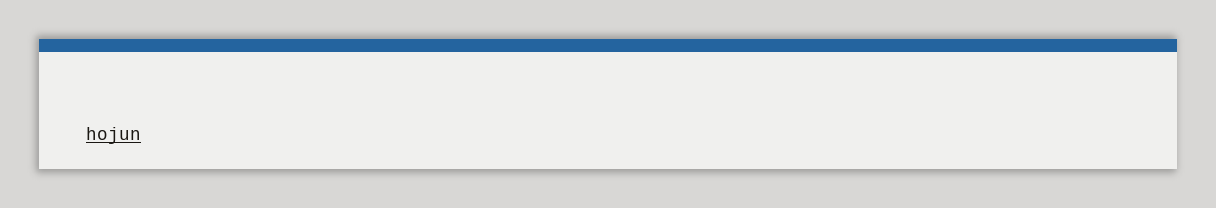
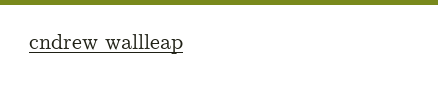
- hojun
+ cndrew wallleap

